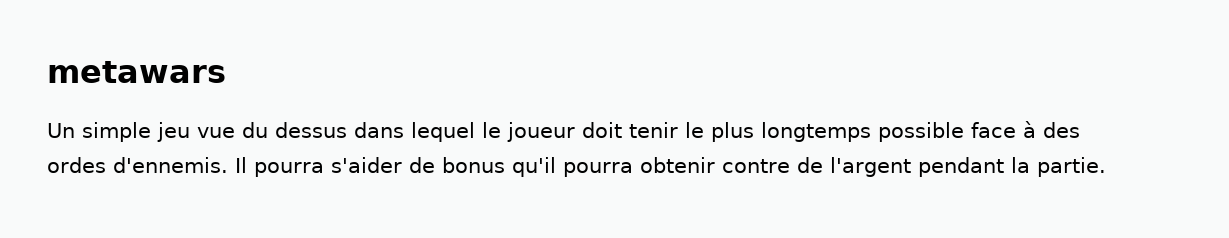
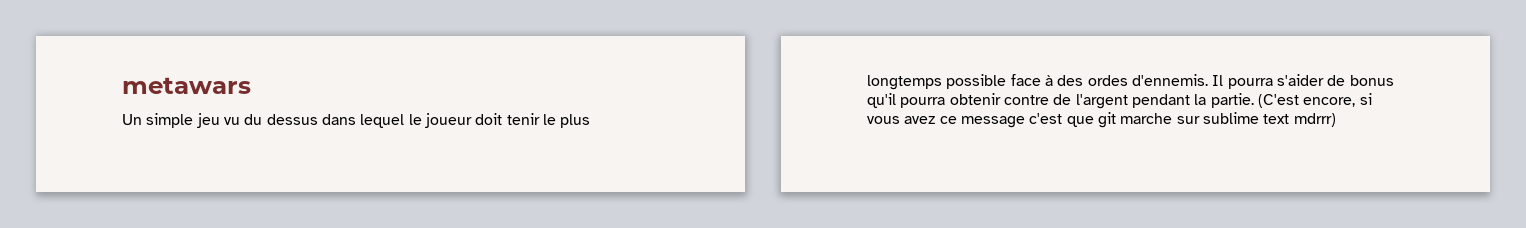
- Un simple jeu vue du dessus dans lequel le joueur doit tenir le plus longtemps possible face à des ordes d'ennemis.
+ Un simple jeu vu du dessus dans lequel le joueur doit tenir le plus longtemps possible face à des ordes d'ennemis.
+ (C'est encore, si vous avez ce message c'est que git marche sur sublime text mdrrr)

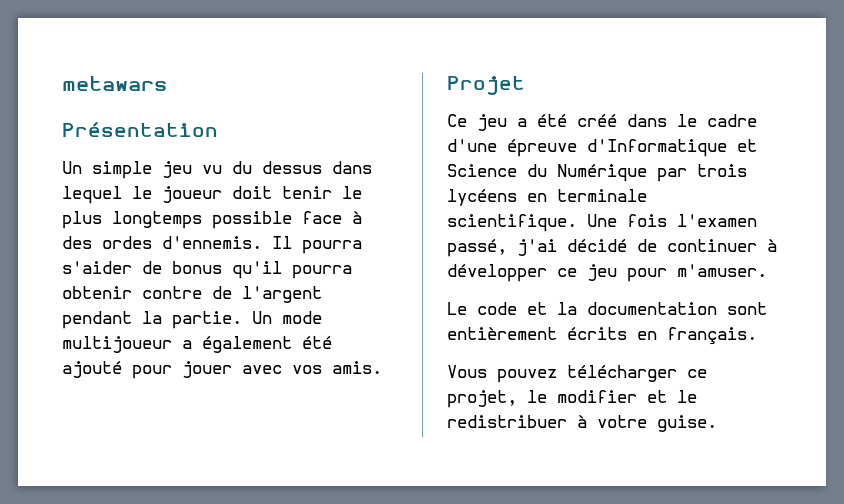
+ Présentation
- (C'est encore, si vous avez ce message c'est que git marche sur sublime text mdrrr)
+ Un mode multijoueur a également été ajouté pour jouer avec vos amis.
+ Projet
+ Ce jeu a été créé dans le cadre d'une épreuve d'Informatique et Science du Numérique par trois lycéens en terminale scientifique. Une fois l'examen passé, j'ai décidé de continuer à développer ce jeu pour m'amuser.
+ Le code et la documentation sont entièrement écrits en français.
+ Vous pouvez télécharger ce projet, le modifier et le redistribuer à votre guise.

